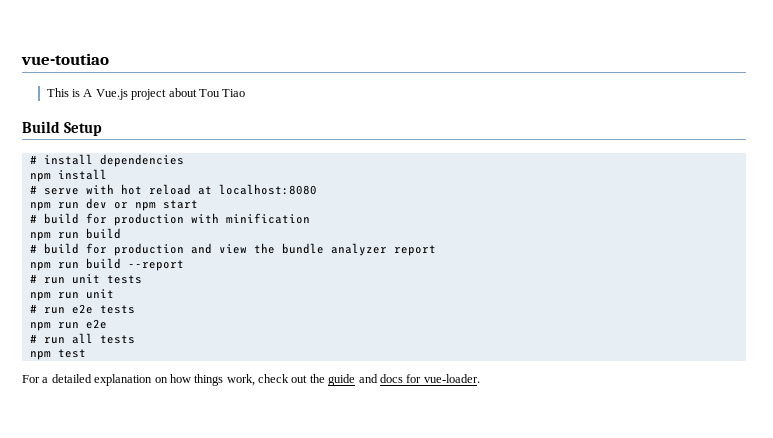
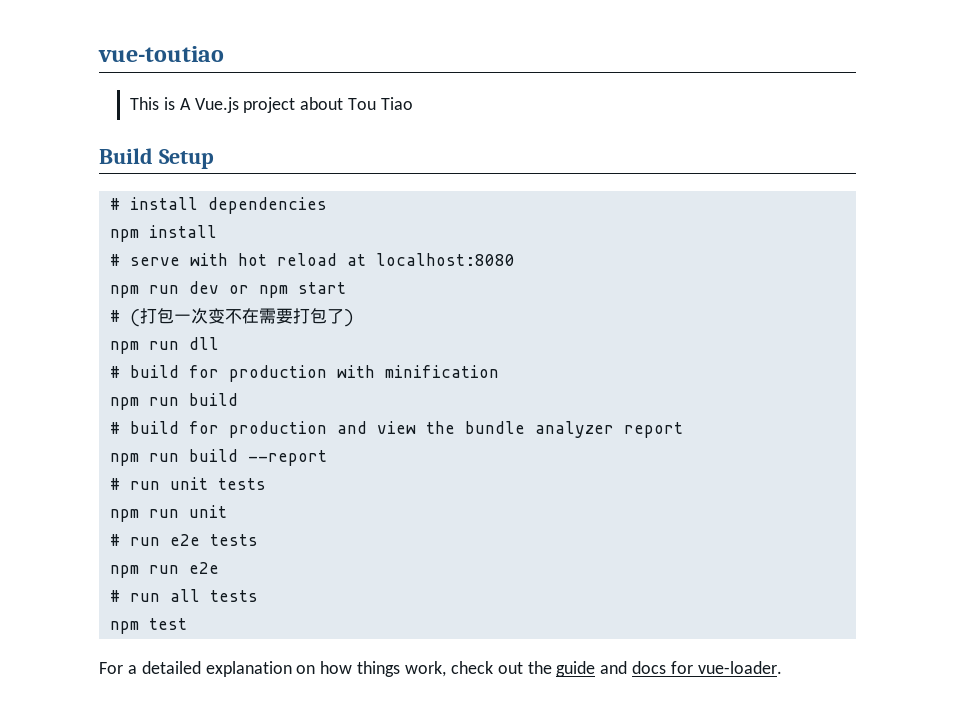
+ # (打包一次变不在需要打包了)
+ npm run dll

